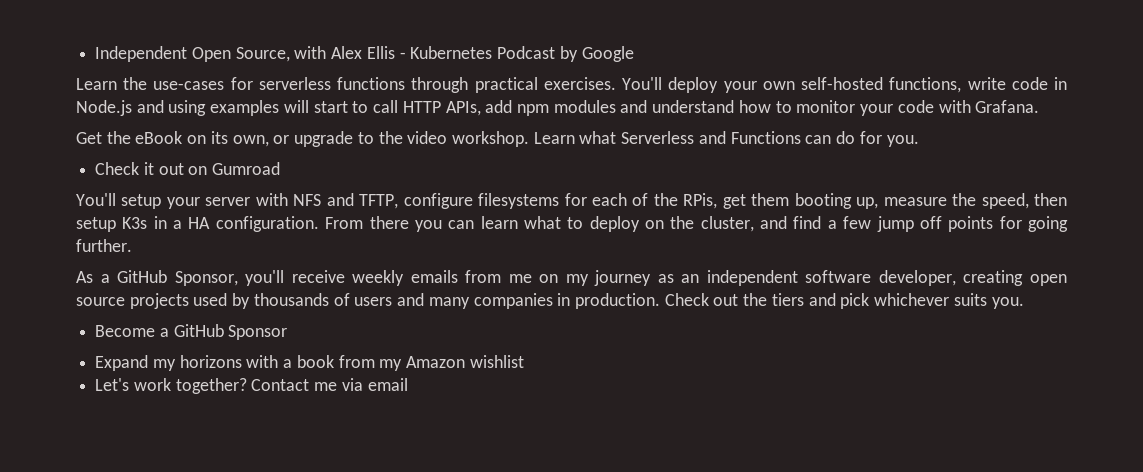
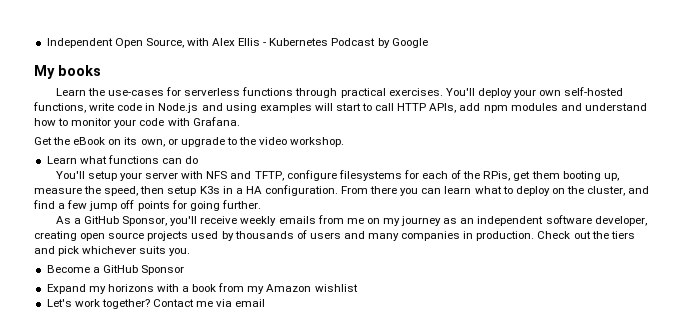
+ My books
- Get the eBook on its own, or upgrade to the video workshop. Learn what Serverless and Functions can do for you.
- Check it out on Gumroad
+ Get the eBook on its own, or upgrade to the video workshop.
+ Learn what functions can do

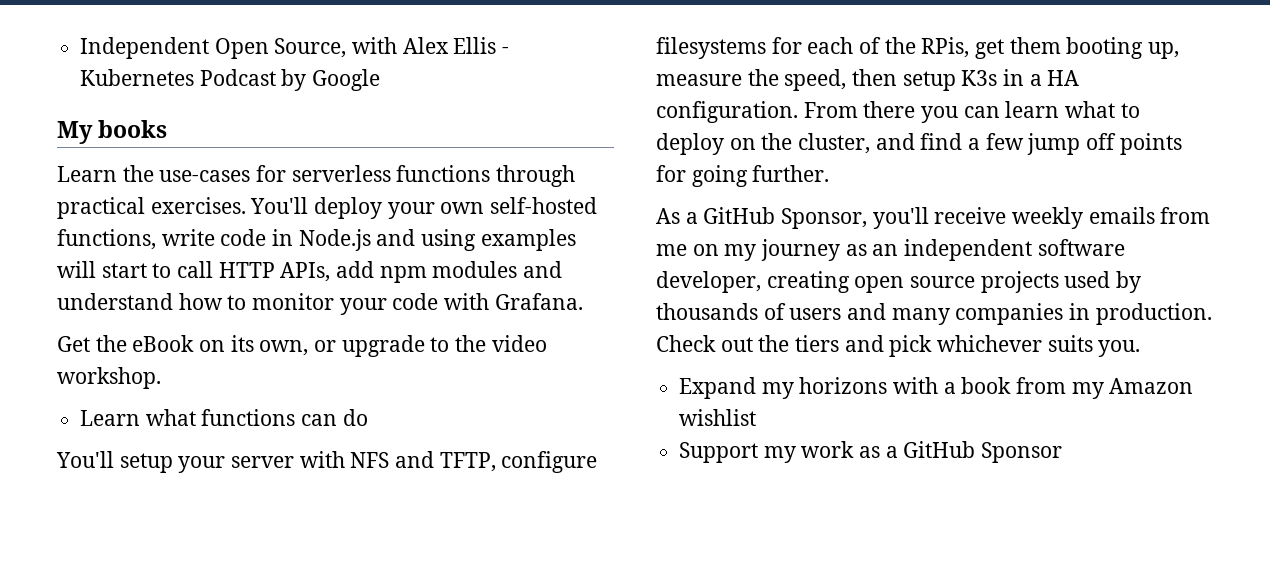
- Become a GitHub Sponsor
- Let's work together? Contact me via email
+ Support my work as a GitHub Sponsor

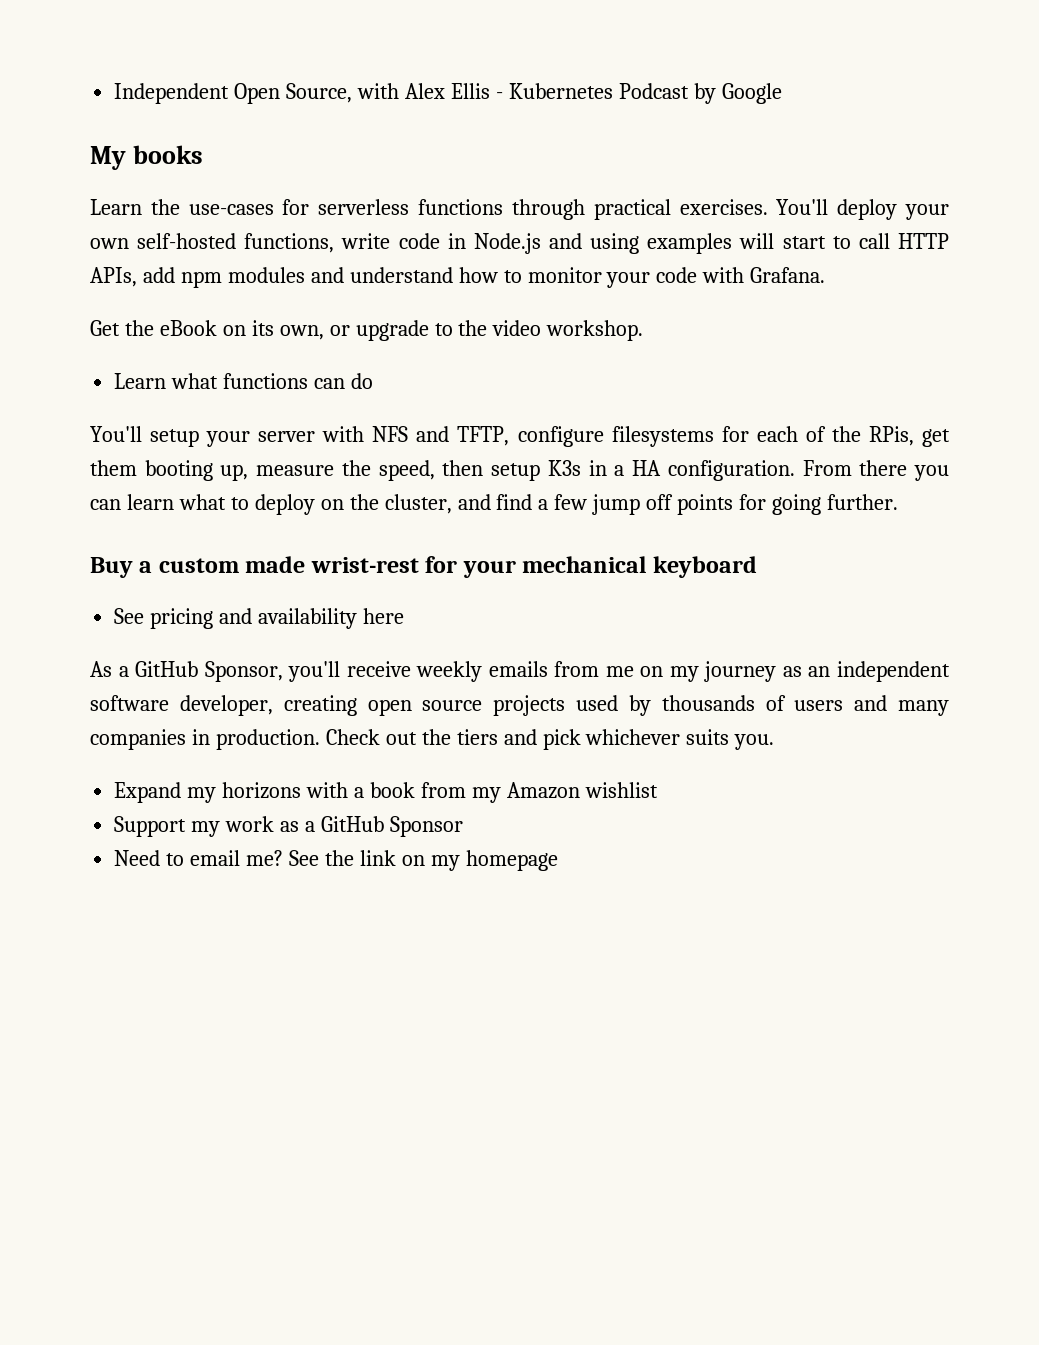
+ Buy a custom made wrist-rest for your mechanical keyboard
+ See pricing and availability here
+ Need to email me? See the link on my homepage

